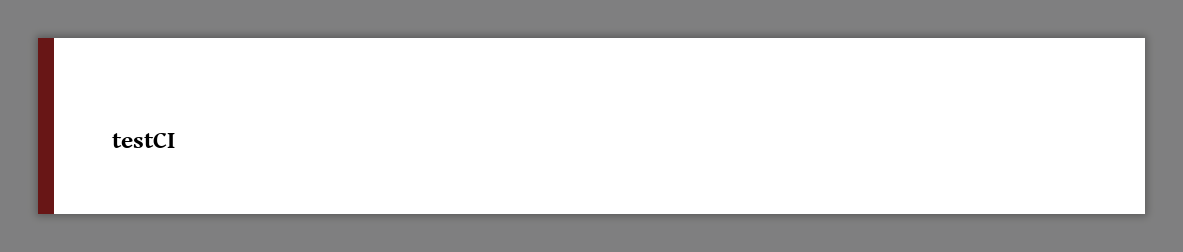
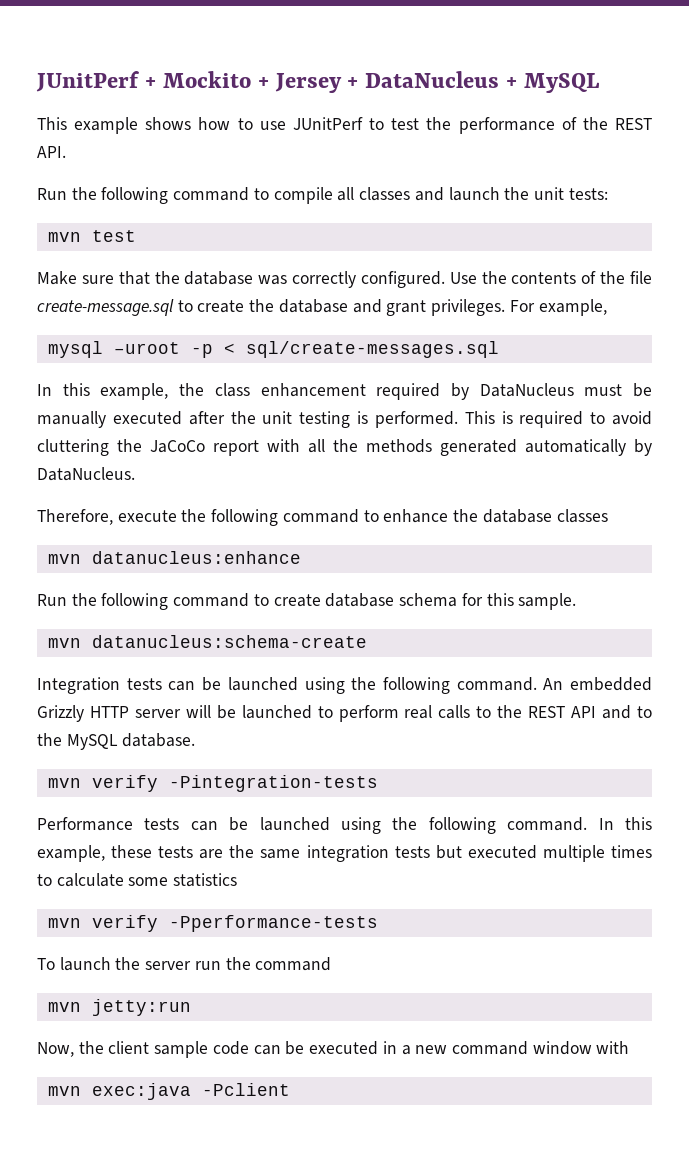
- testCI
+ JUnitPerf + Mockito + Jersey + DataNucleus + MySQL
+ This example shows how to use JUnitPerf to test the performance of the REST API.
+ Run the following command to compile all classes and launch the unit tests:
+ mvn test
+ Make sure that the database was correctly configured. Use the contents of the file create-message.sql to create the database and grant privileges. For example,
+ mysql –uroot -p < sql/create-messages.sql
+ In this example, the class enhancement required by DataNucleus must be manually executed after the unit testing is performed. This is required to avoid cluttering the JaCoCo report with all the methods generated automatically by DataNucleus.
+ Therefore, execute the following command to enhance the database classes
+ mvn datanucleus:enhance
+ Run the following command to create database schema for this sample.
+ mvn datanucleus:schema-create
+ Integration tests can be launched using the following command. An embedded Grizzly HTTP server will be launched to perform real calls to the REST API and to the MySQL database.
+ mvn verify -Pintegration-tests
+ Performance tests can be launched using the following command. In this example, these tests are the same integration tests but executed multiple times to calculate some statistics
+ mvn verify -Pperformance-tests
+ To launch the server run the command
+ mvn jetty:run
+ Now, the client sample code can be executed in a new command window with
+ mvn exec:java -Pclient

